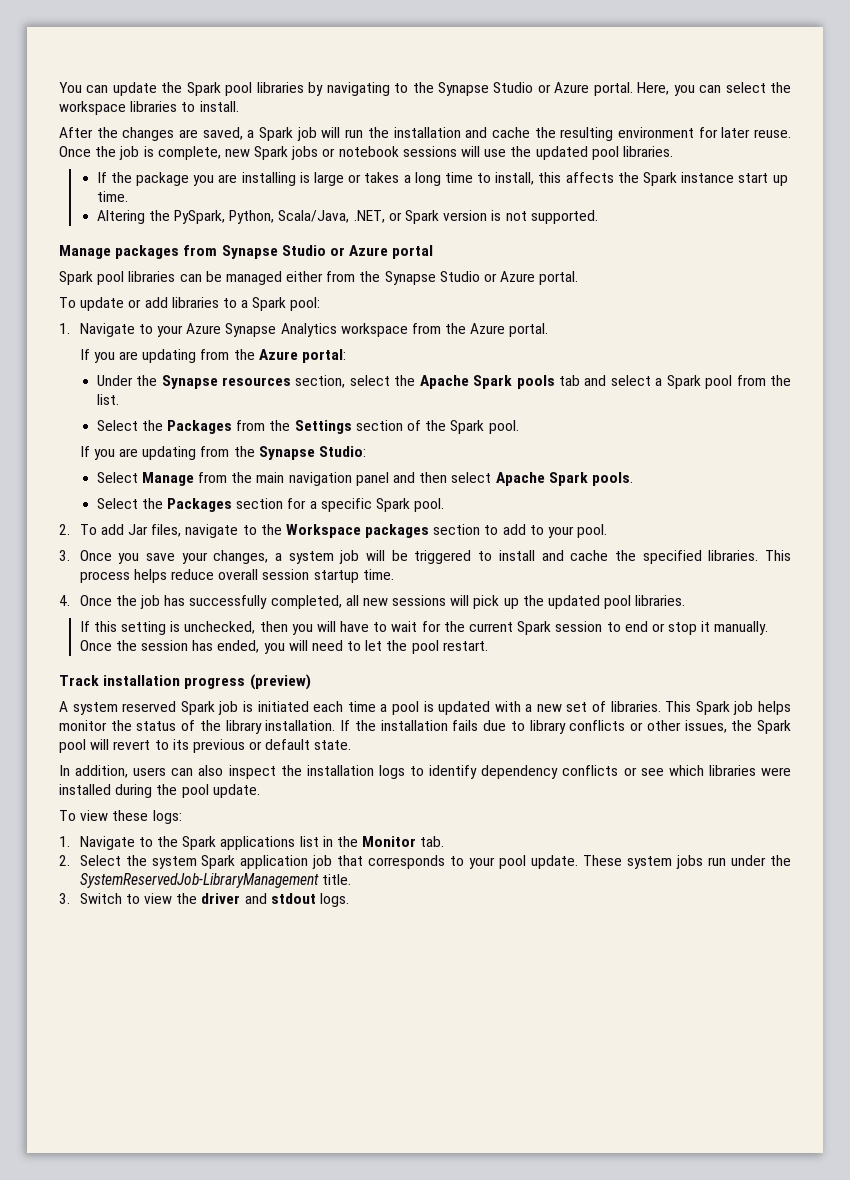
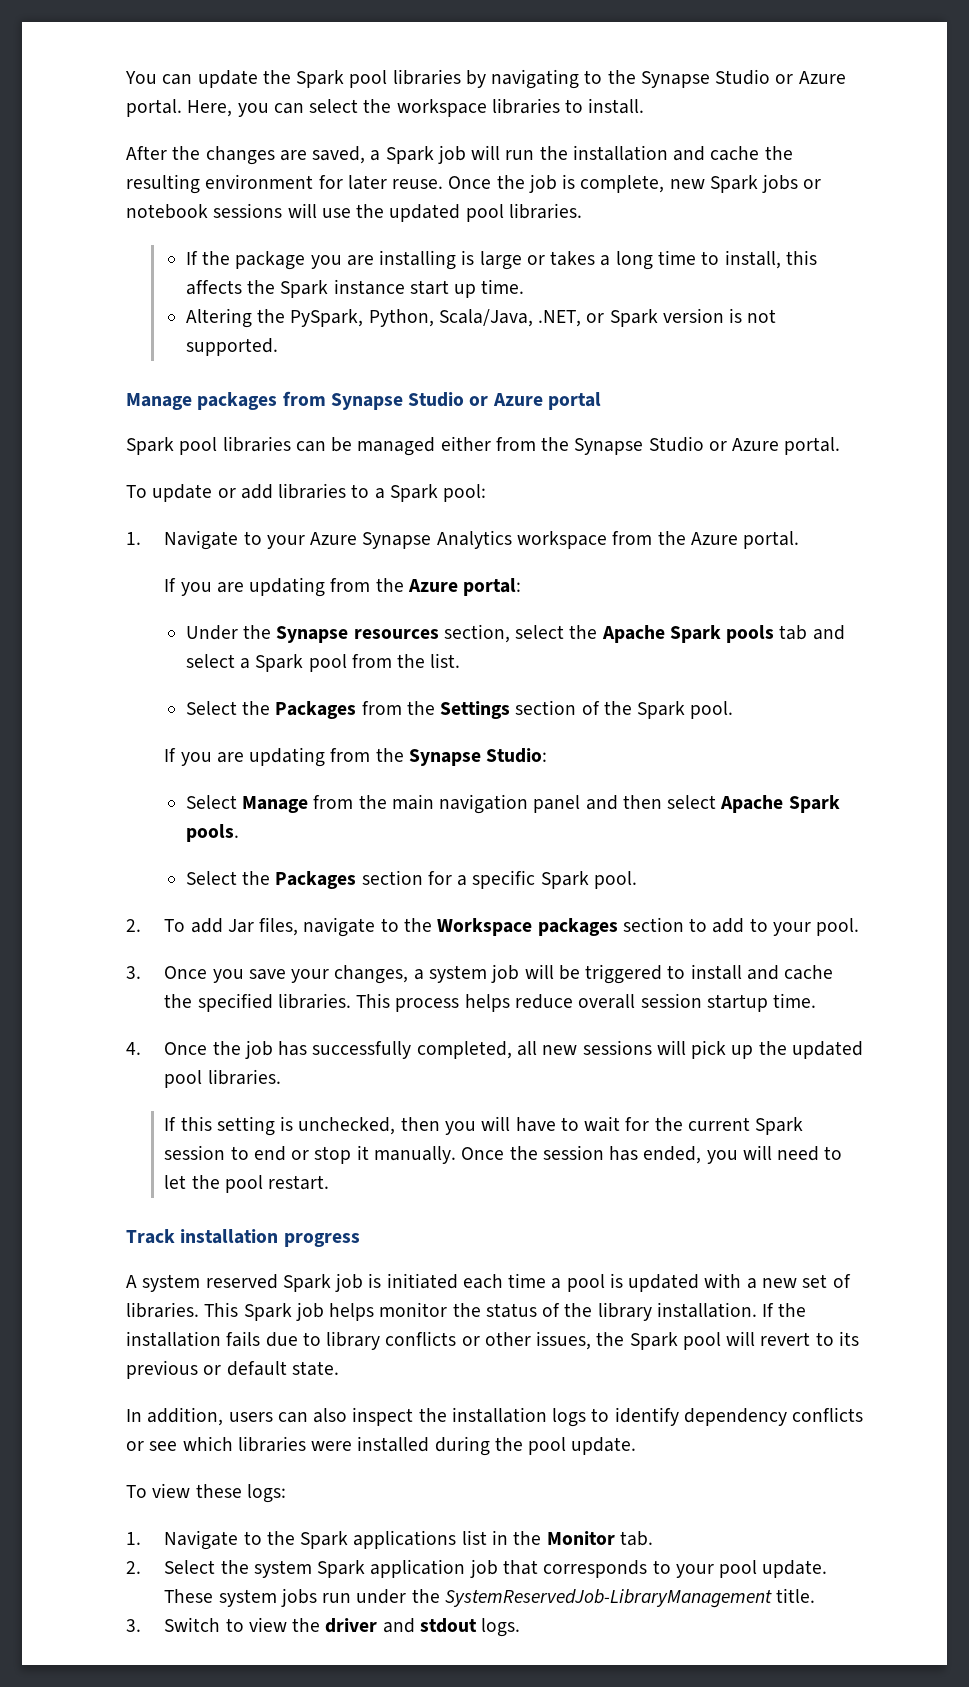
- Track installation progress (preview)
+ Track installation progress

